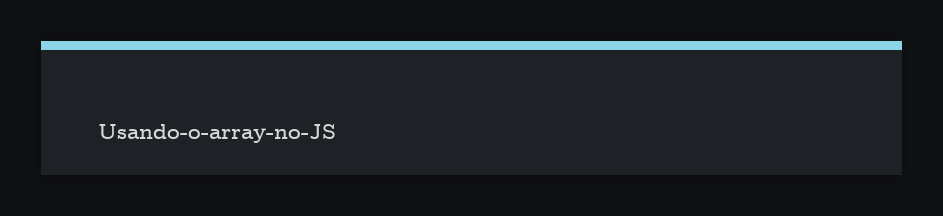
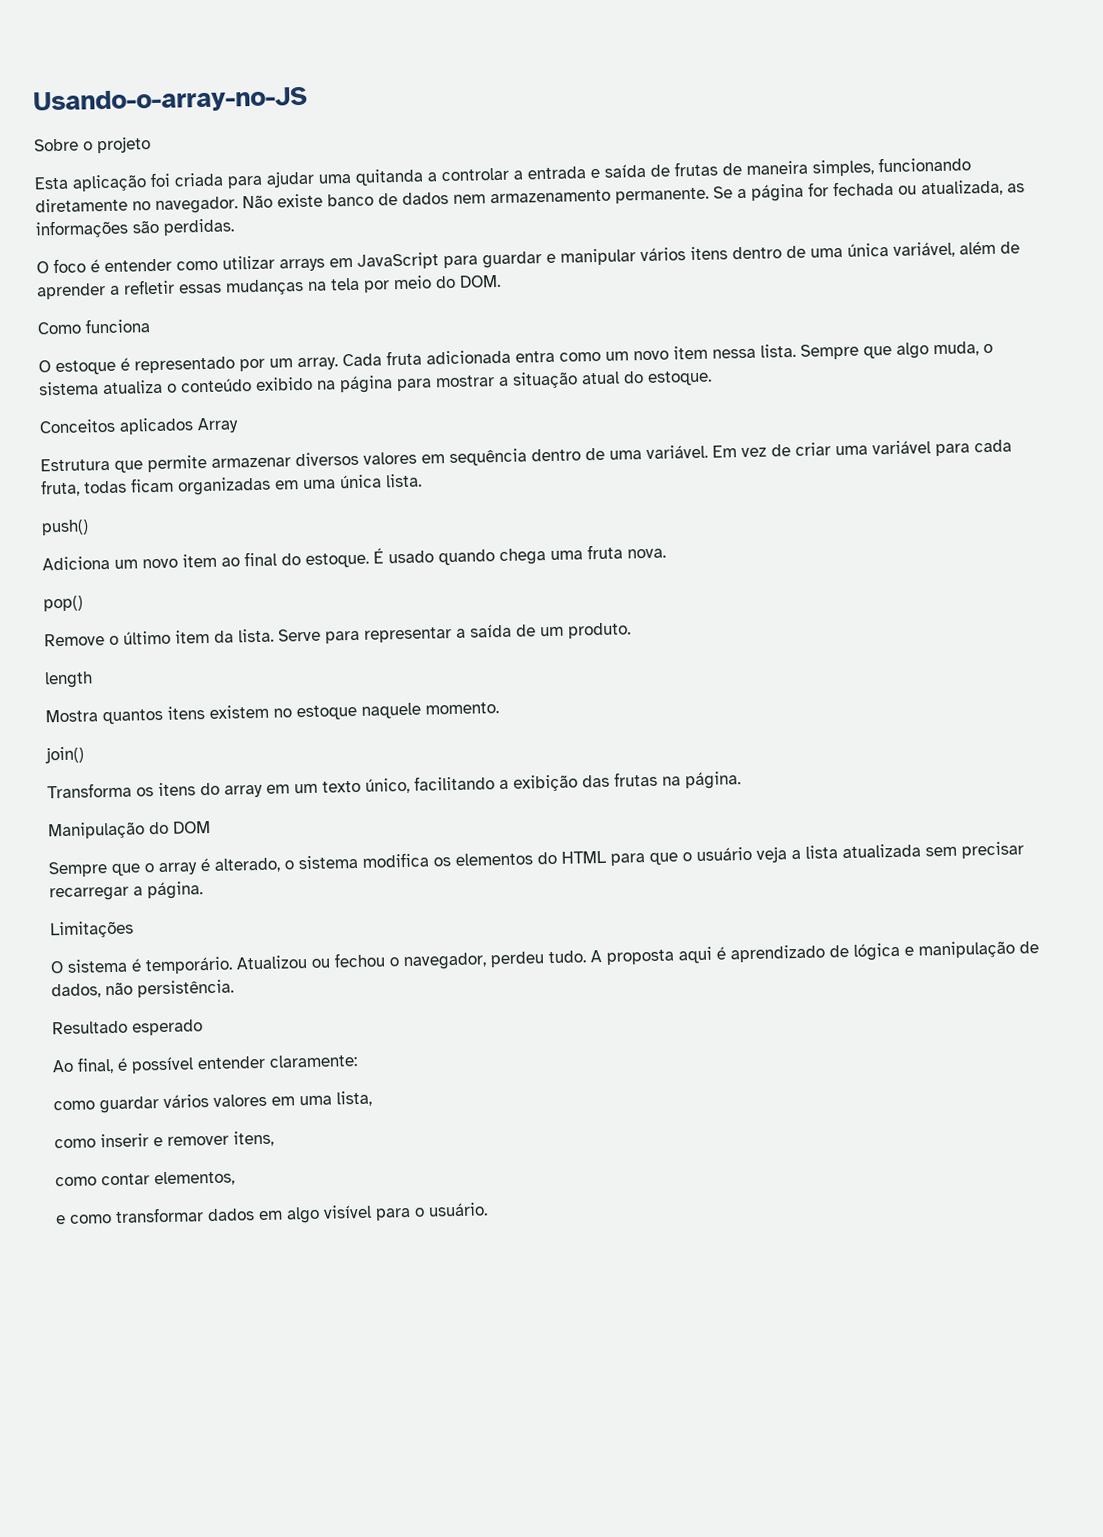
+ Sobre o projeto
+ Esta aplicação foi criada para ajudar uma quitanda a controlar a entrada e saída de frutas de maneira simples, funcionando diretamente no navegador. Não existe banco de dados nem armazenamento permanente. Se a página for fechada ou atualizada, as informações são perdidas.
+ O foco é entender como utilizar arrays em JavaScript para guardar e manipular vários itens dentro de uma única variável, além de aprender a refletir essas mudanças na tela por meio do DOM.
+ Como funciona
+ O estoque é representado por um array. Cada fruta adicionada entra como um novo item nessa lista. Sempre que algo muda, o sistema atualiza o conteúdo exibido na página para mostrar a situação atual do estoque.
+ Conceitos aplicados Array
+ Estrutura que permite armazenar diversos valores em sequência dentro de uma variável. Em vez de criar uma variável para cada fruta, todas ficam organizadas em uma única lista.
+ push()
+ Adiciona um novo item ao final do estoque. É usado quando chega uma fruta nova.
+ pop()
+ Remove o último item da lista. Serve para representar a saída de um produto.
+ length
+ Mostra quantos itens existem no estoque naquele momento.
+ join()
+ Transforma os itens do array em um texto único, facilitando a exibição das frutas na página.
+ Manipulação do DOM
+ Sempre que o array é alterado, o sistema modifica os elementos do HTML para que o usuário veja a lista atualizada sem precisar recarregar a página.
+ Limitações
+ O sistema é temporário. Atualizou ou fechou o navegador, perdeu tudo. A proposta aqui é aprendizado de lógica e manipulação de dados, não persistência.
+ Resultado esperado
+ Ao final, é possível entender claramente:
+ como guardar vários valores em uma lista,
+ como inserir e remover itens,
+ como contar elementos,
+ e como transformar dados em algo visível para o usuário.

